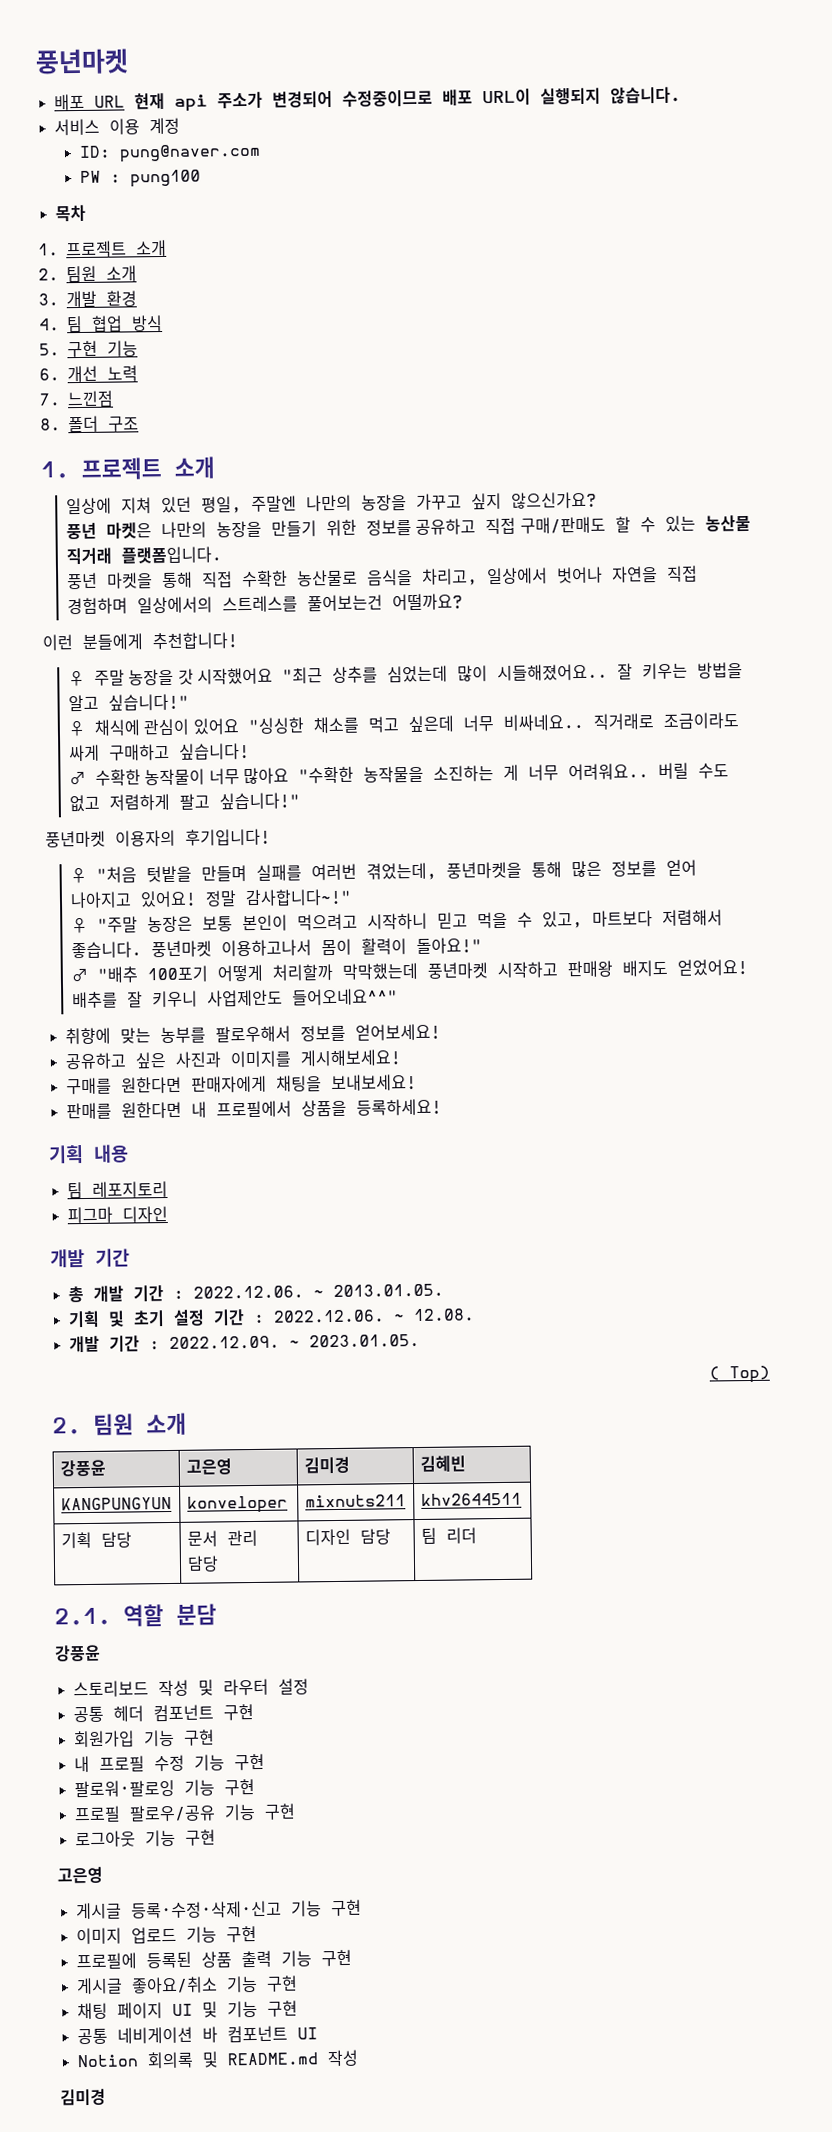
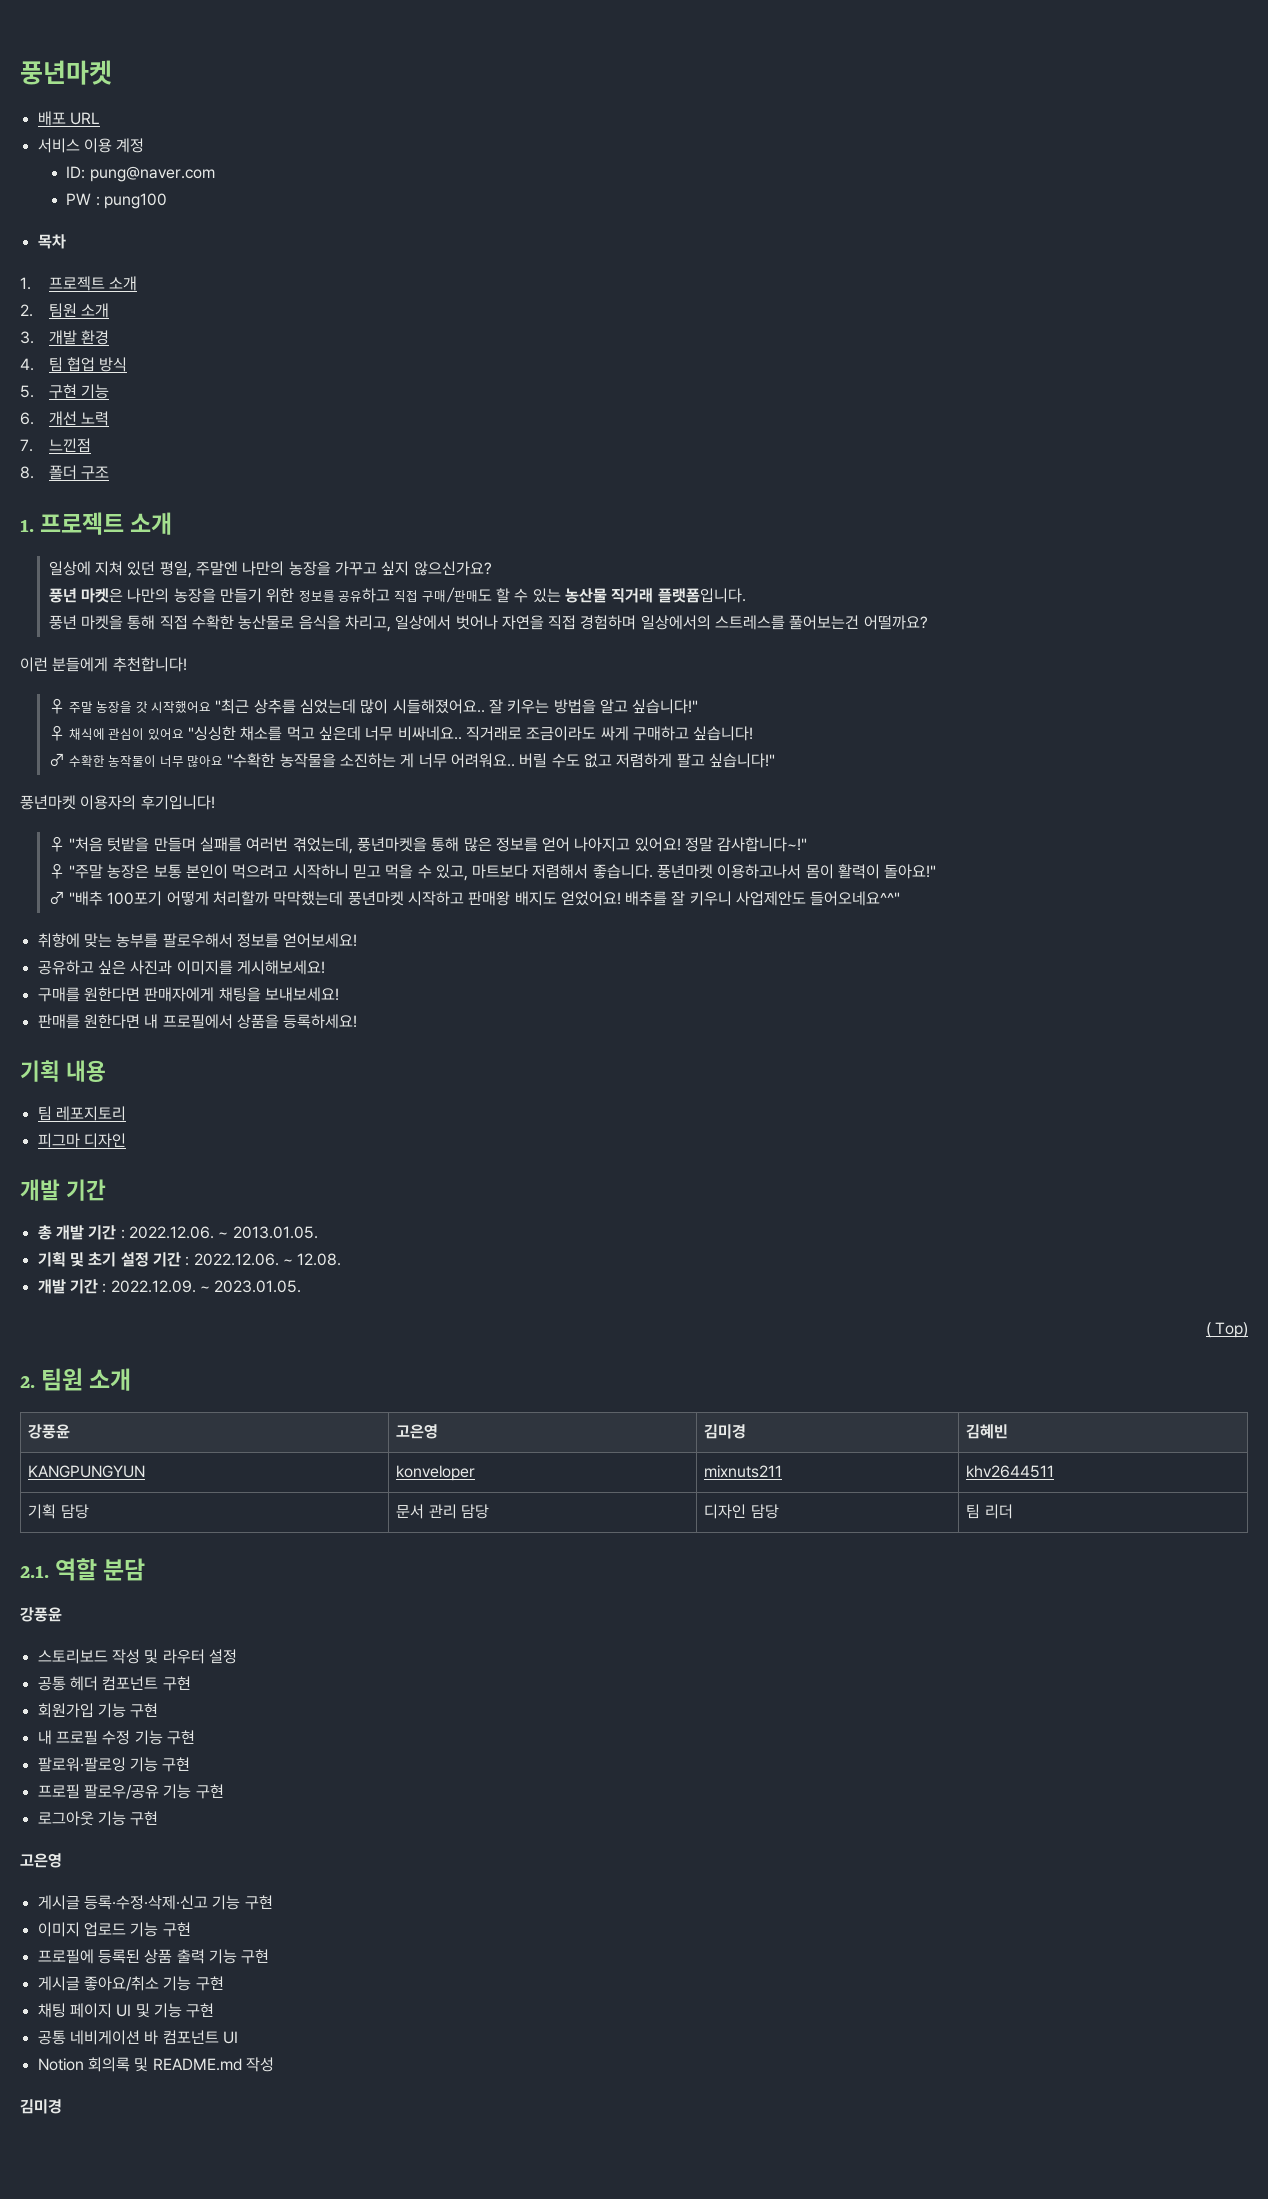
- 배포 URL 현재 api 주소가 변경되어 수정중이므로 배포 URL이 실행되지 않습니다.
+ 배포 URL

